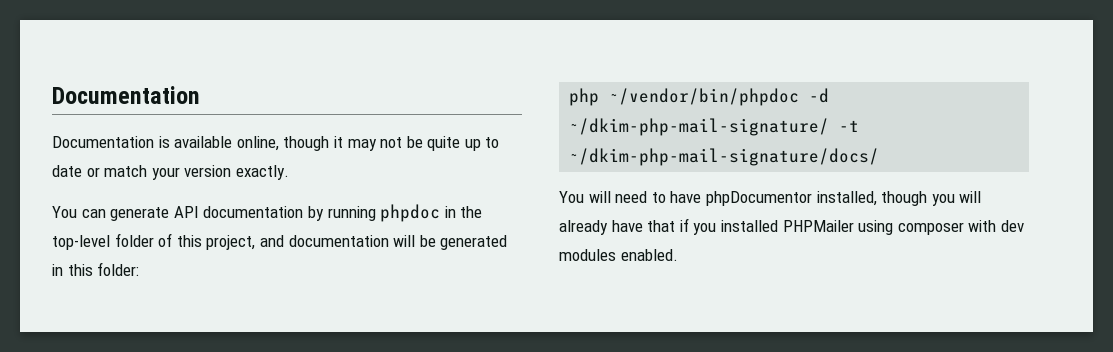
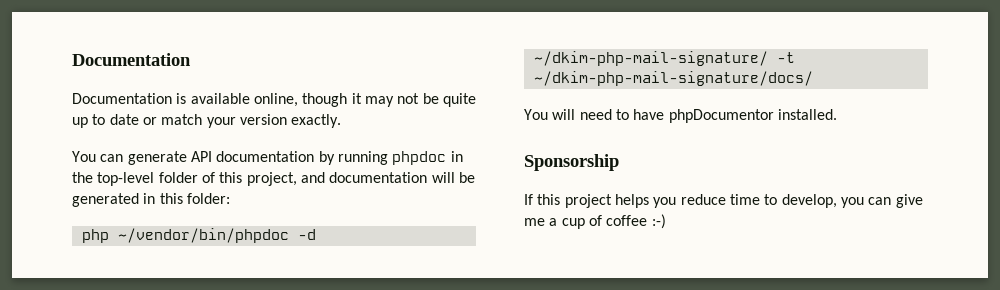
- You will need to have phpDocumentor installed, though you will already have that if you installed PHPMailer using composer with dev modules enabled.
+ You will need to have phpDocumentor installed.
+ Sponsorship
+ If this project helps you reduce time to develop, you can give me a cup of coffee :-)

